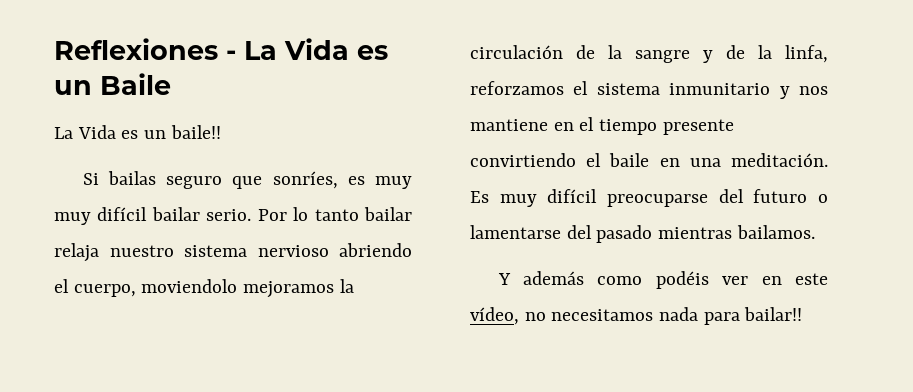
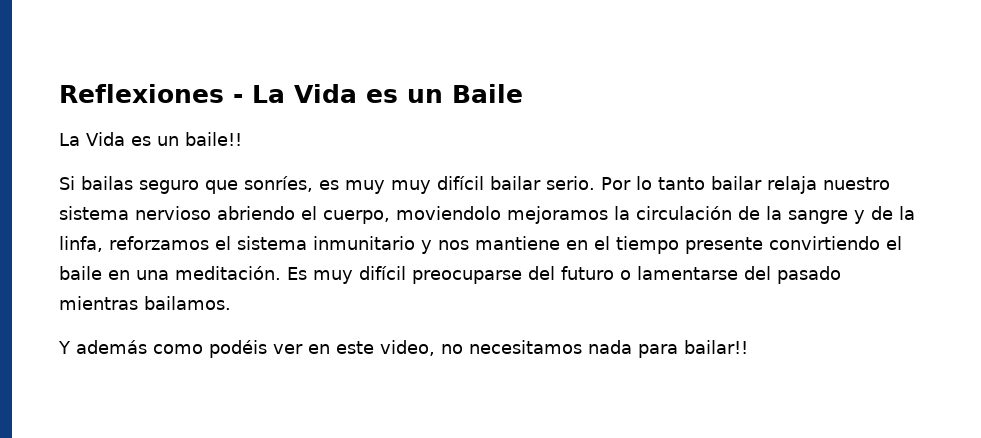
- Y además como podéis ver en este vídeo, no necesitamos nada para bailar!!
+ Y además como podéis ver en este video, no necesitamos nada para bailar!!

